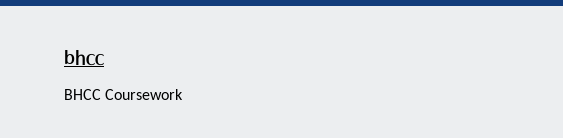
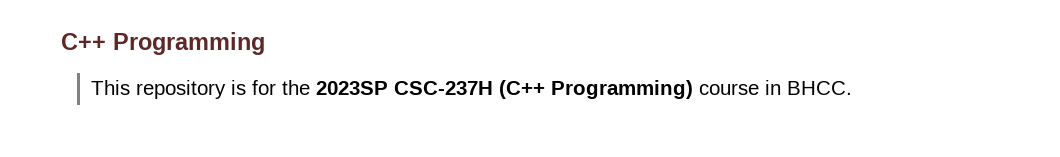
- bhcc
- BHCC Coursework
+ C++ Programming
+ This repository is for the 2023SP CSC-237H (C++ Programming) course in BHCC.

